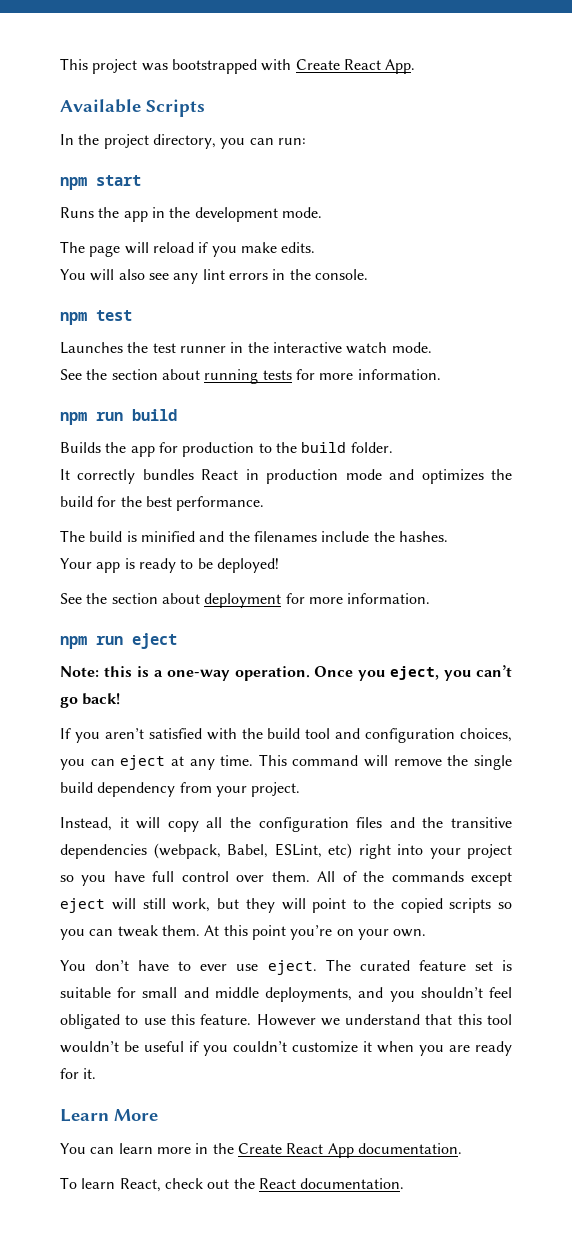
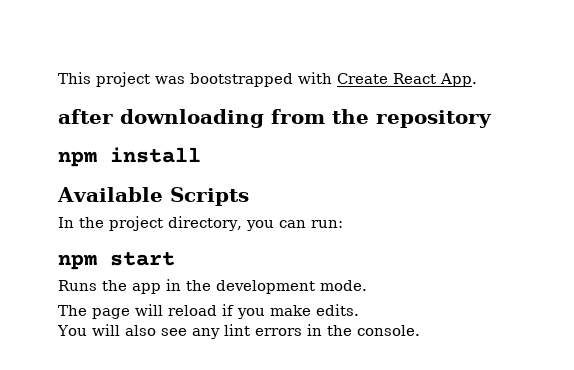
+ after downloading from the repository
+ npm install
- npm test
- Launches the test runner in the interactive watch mode.
- See the section about running tests for more information.
- npm run build
- Builds the app for production to the build folder.
- It correctly bundles React in production mode and optimizes the build for the best performance.
- The build is minified and the filenames include the hashes.
- Your app is ready to be deployed!
- See the section about deployment for more information.
- npm run eject
- Note: this is a one-way operation. Once you eject, you can’t go back!
- If you aren’t satisfied with the build tool and configuration choices, you can eject at any time. This command will remove the single build dependency from your project.
- Instead, it will copy all the configuration files and the transitive dependencies (webpack, Babel, ESLint, etc) right into your project so you have full control over them. All of the commands except eject will still work, but they will point to the copied scripts so you can tweak them. At this point you’re on your own.
- You don’t have to ever use eject. The curated feature set is suitable for small and middle deployments, and you shouldn’t feel obligated to use this feature. However we understand that this tool wouldn’t be useful if you couldn’t customize it when you are ready for it.
- Learn More
- You can learn more in the Create React App documentation.
- To learn React, check out the React documentation.

